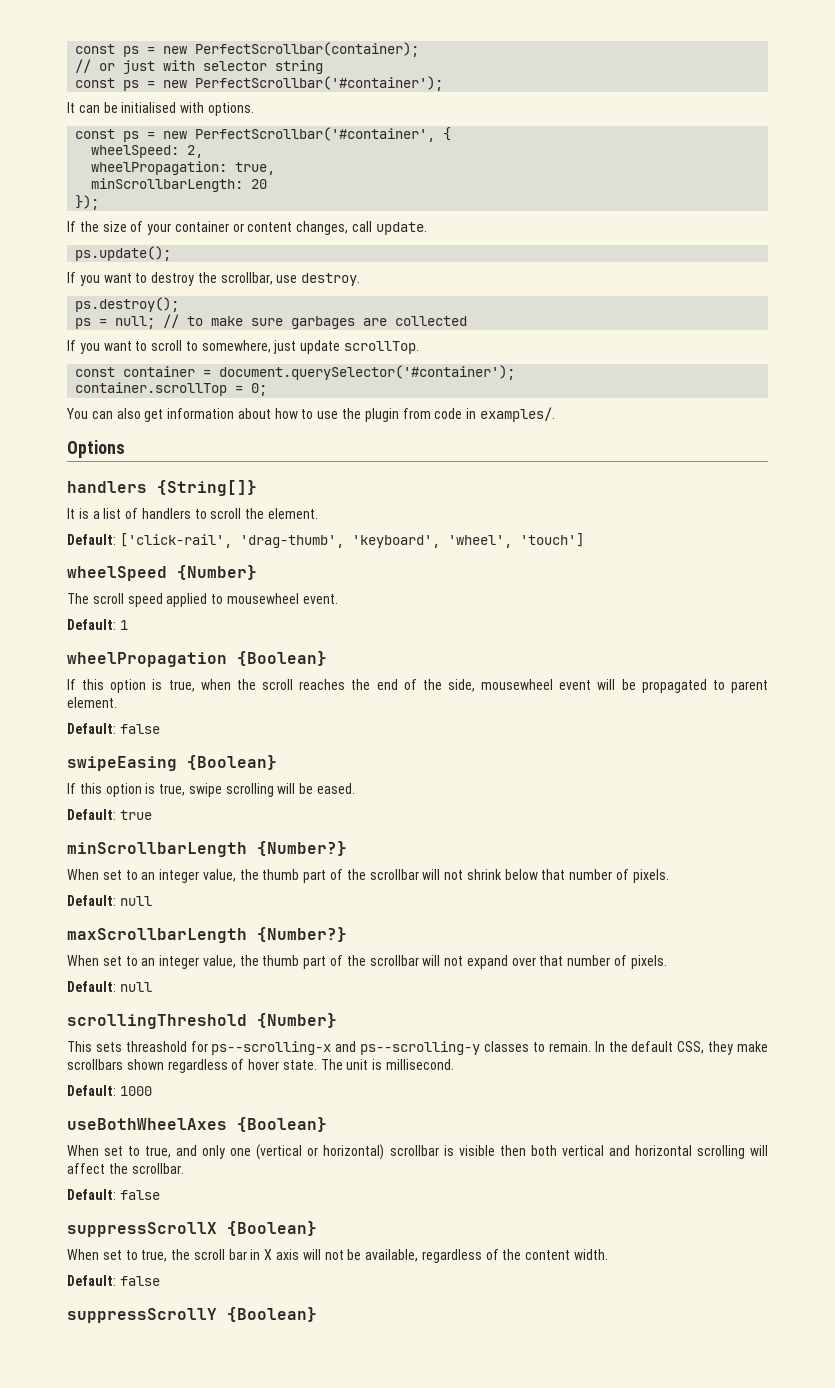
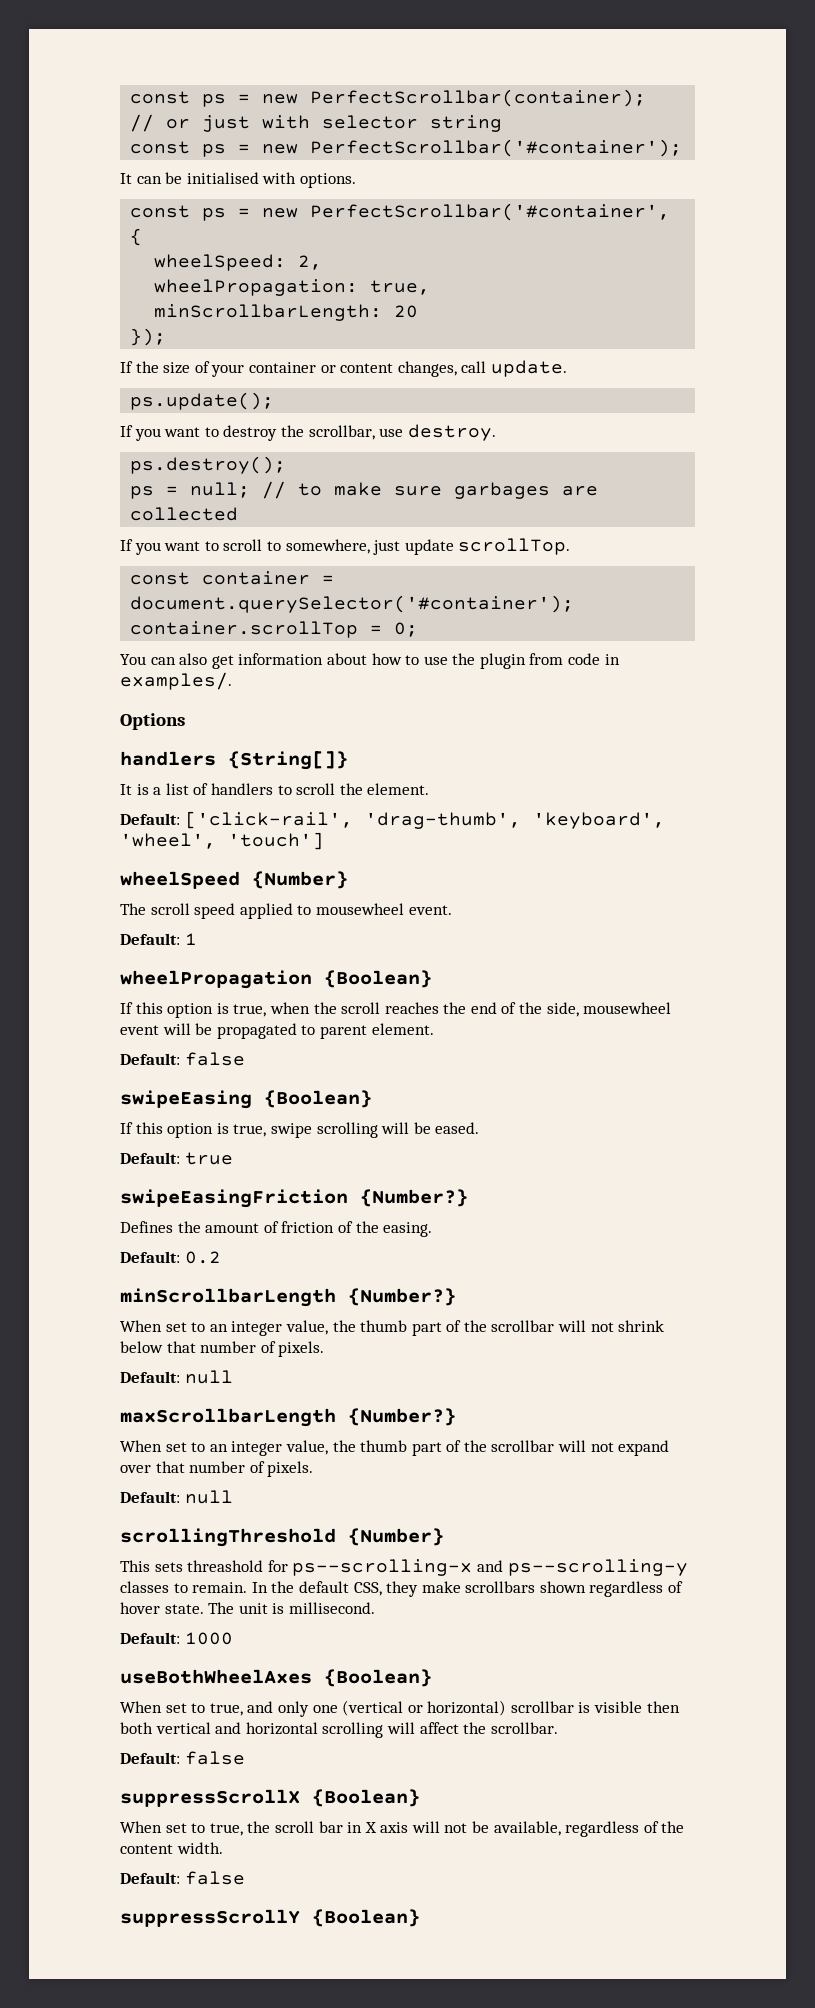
+ swipeEasingFriction {Number?}
+ Defines the amount of friction of the easing.
+ Default: 0.2

